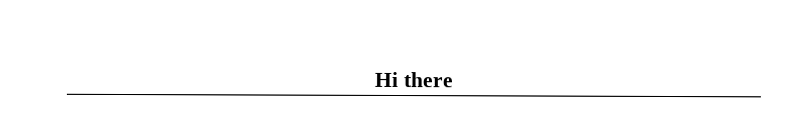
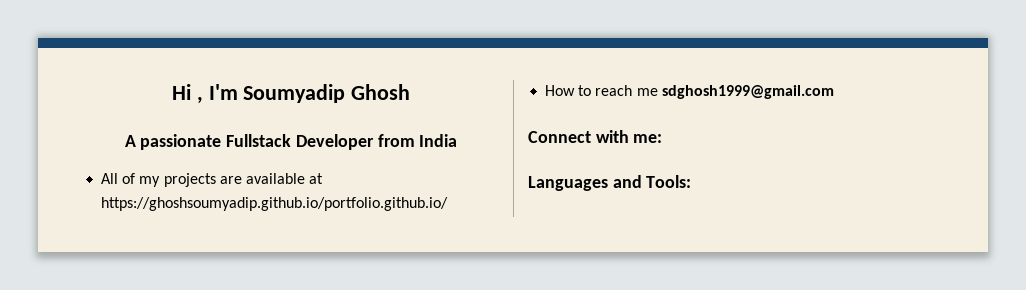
- Hi there
+ Hi , I'm Soumyadip Ghosh
+ A passionate Fullstack Developer from India
+ All of my projects are available at https://ghoshsoumyadip.github.io/portfolio.github.io/
+ How to reach me sdghosh1999@gmail.com
+ Connect with me:
+ Languages and Tools:

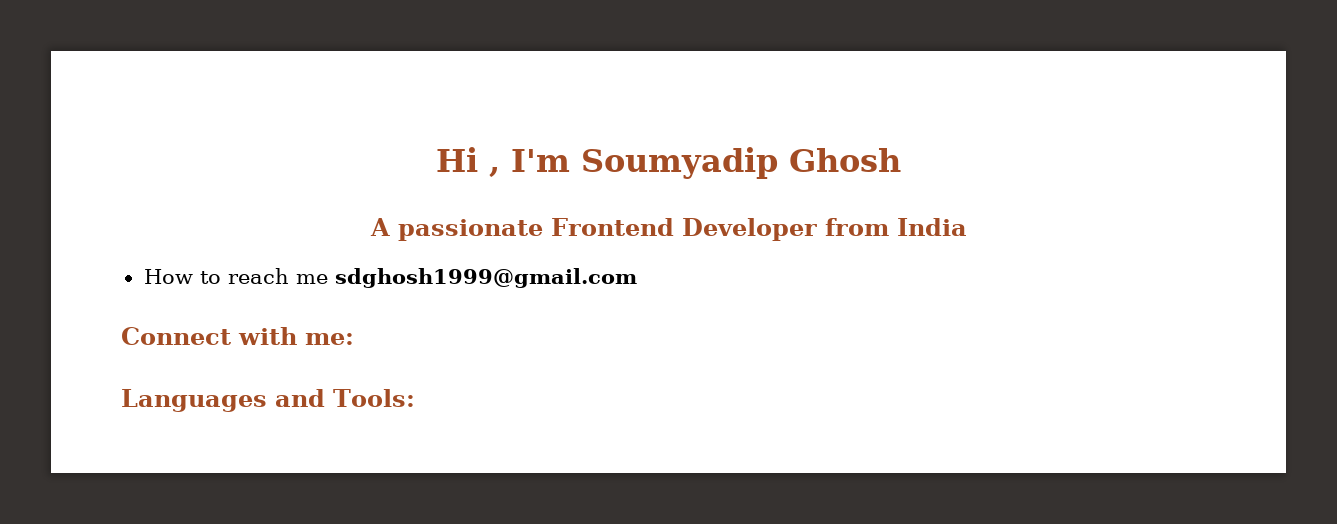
- A passionate Fullstack Developer from India
+ A passionate Frontend Developer from India
- All of my projects are available at https://ghoshsoumyadip.github.io/portfolio.github.io/

